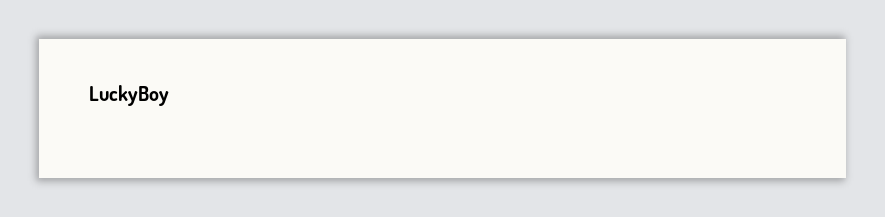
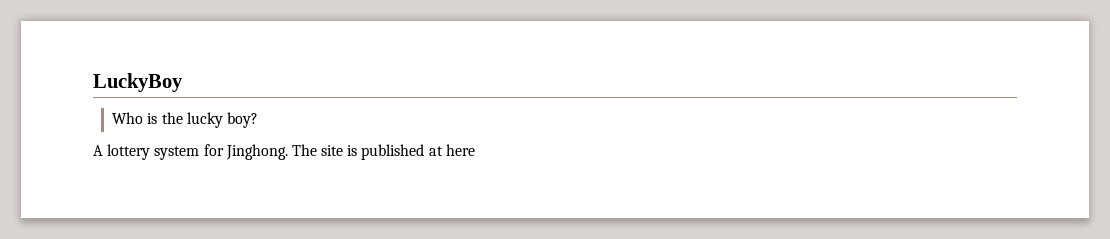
+ Who is the lucky boy?
+ A lottery system for Jinghong. The site is published at here

